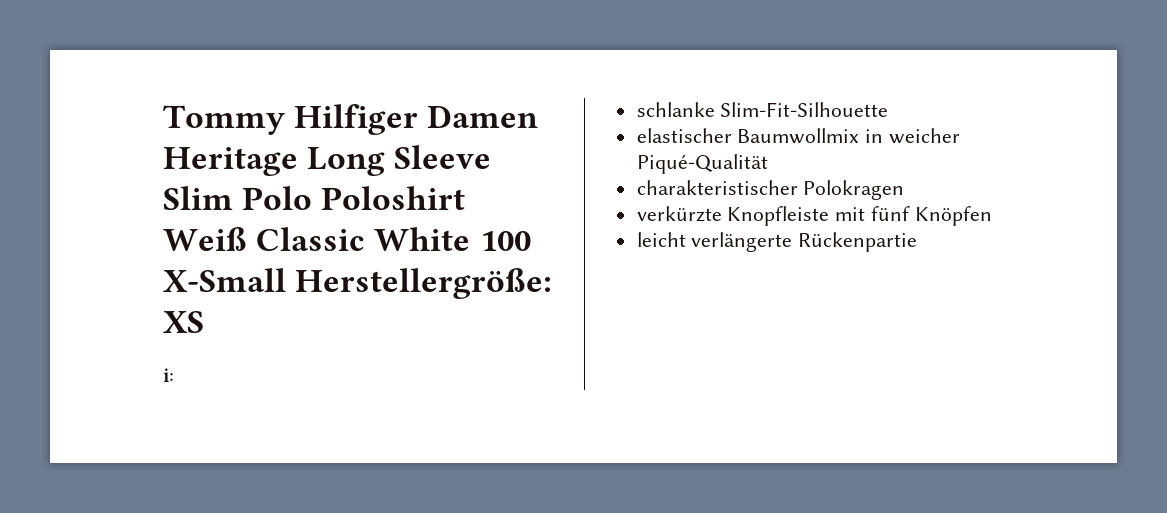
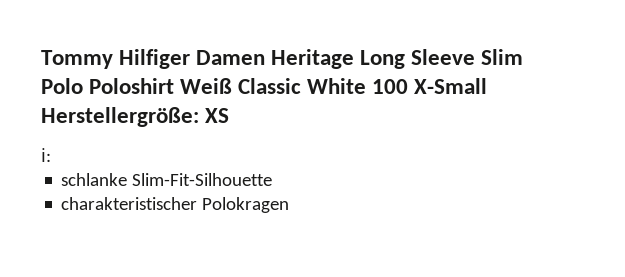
- elastischer Baumwollmix in weicher Piqué-Qualität
  charakteristischer Polokragen
- verkürzte Knopfleiste mit fünf Knöpfen
- leicht verlängerte Rückenpartie

